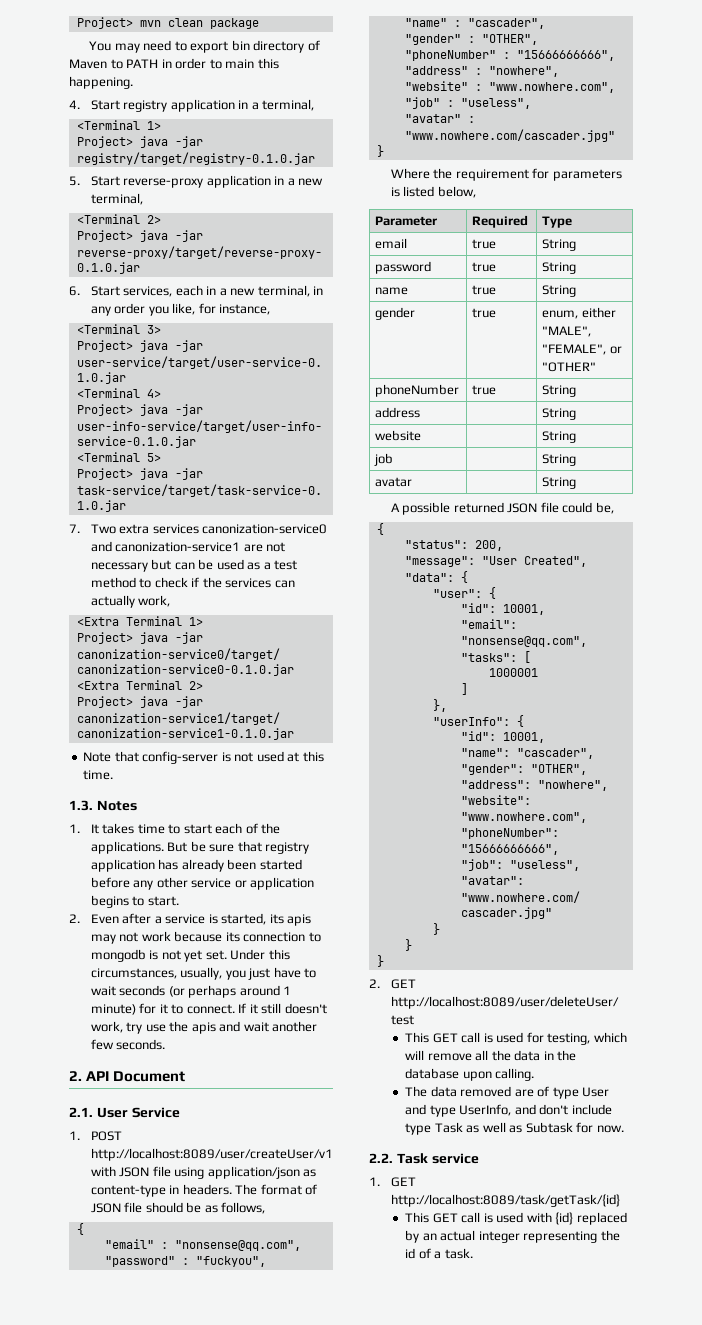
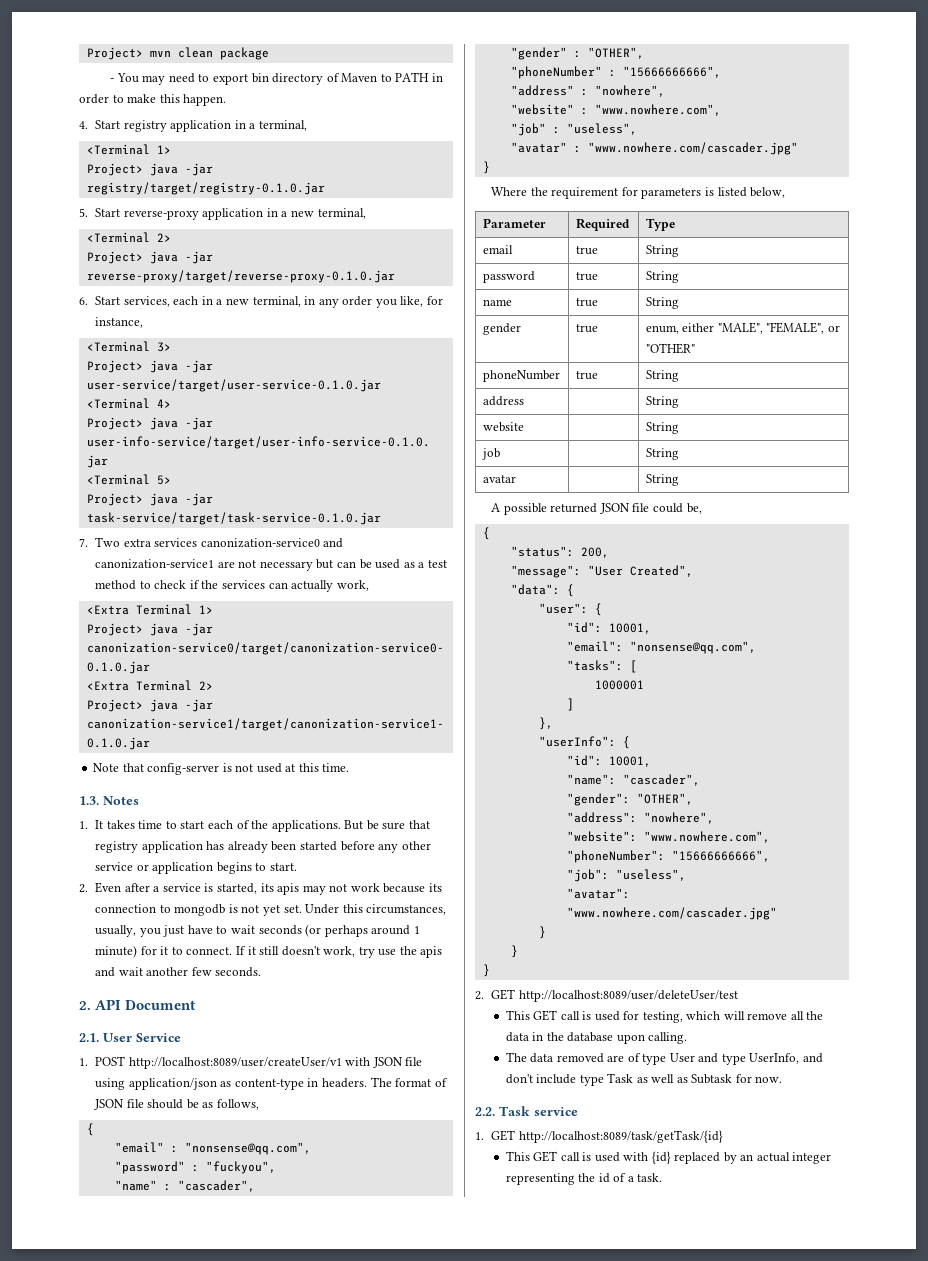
- You may need to export bin directory of Maven to PATH in order to main this happening.
+ - You may need to export bin directory of Maven to PATH in order to make this happen.

